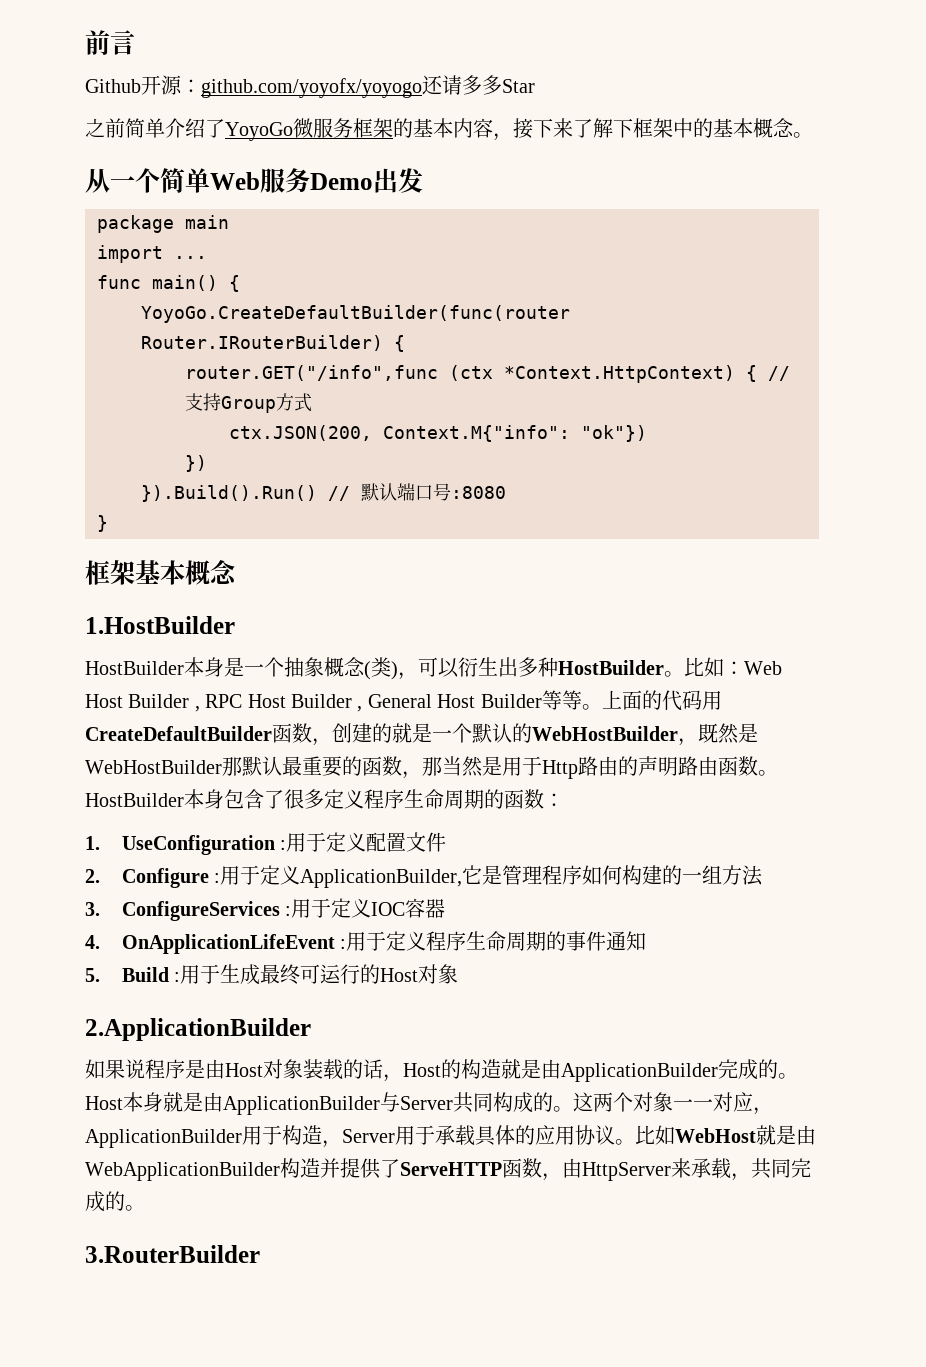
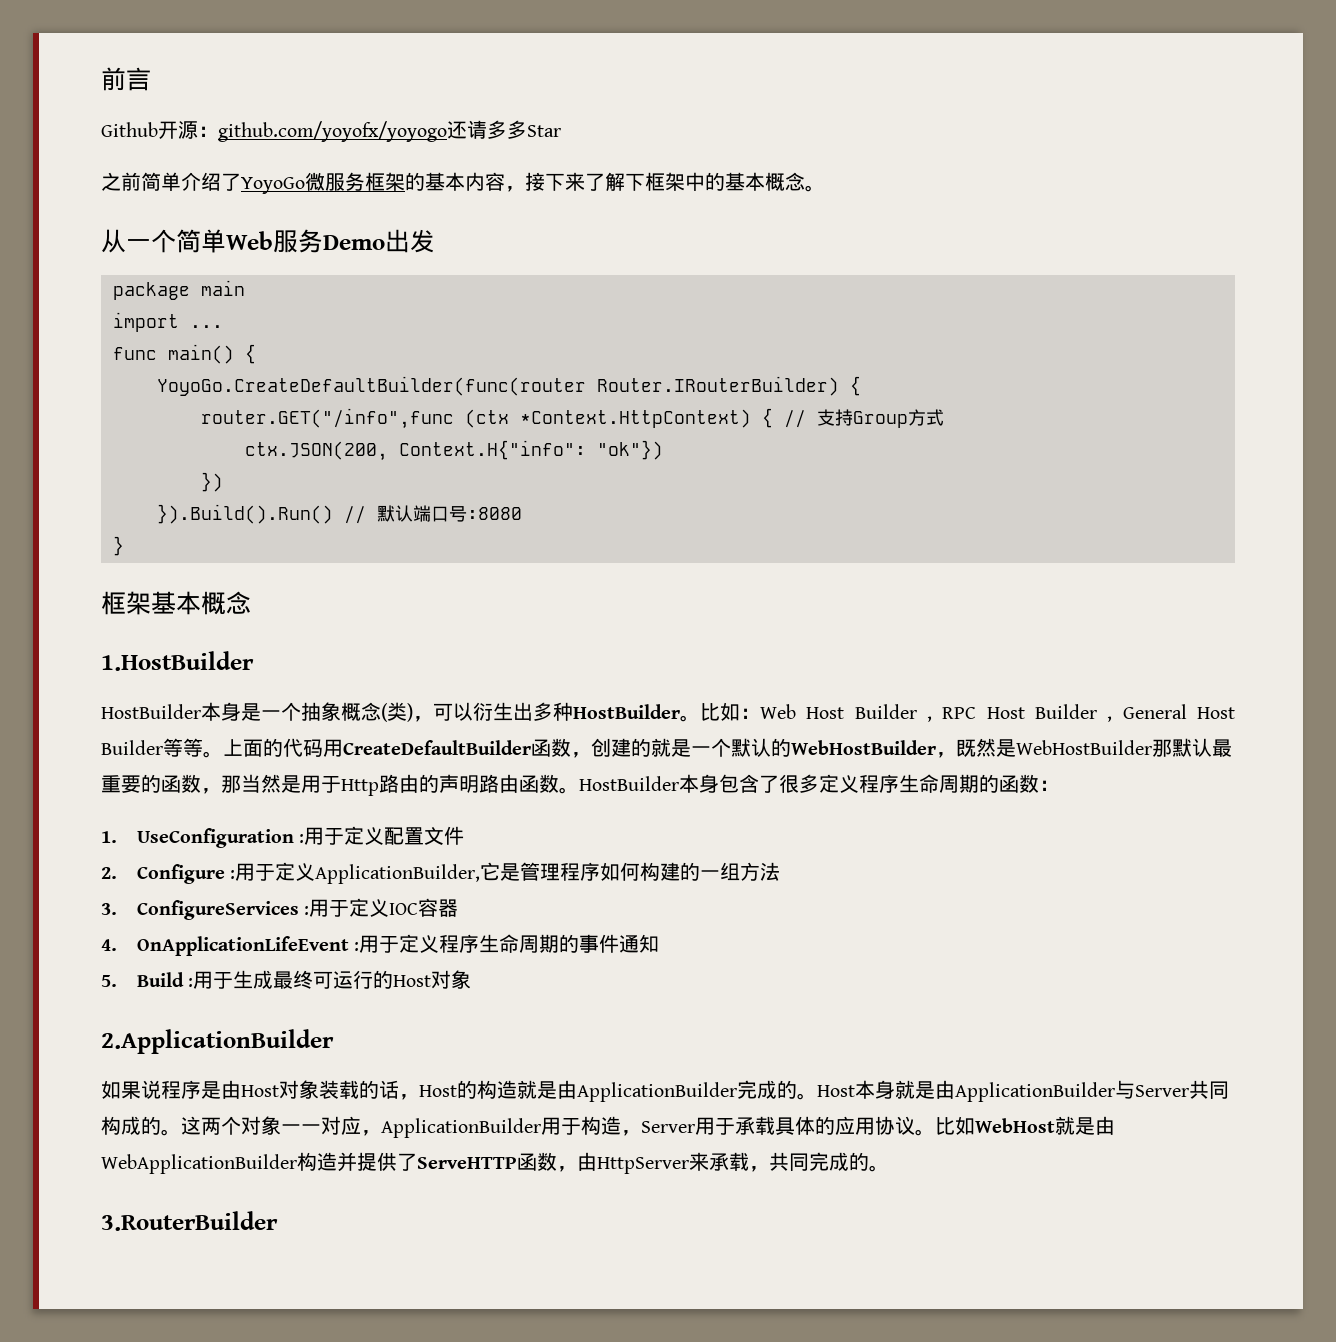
- ctx.JSON(200, Context.M{"info": "ok"})
+ ctx.JSON(200, Context.H{"info": "ok"})

